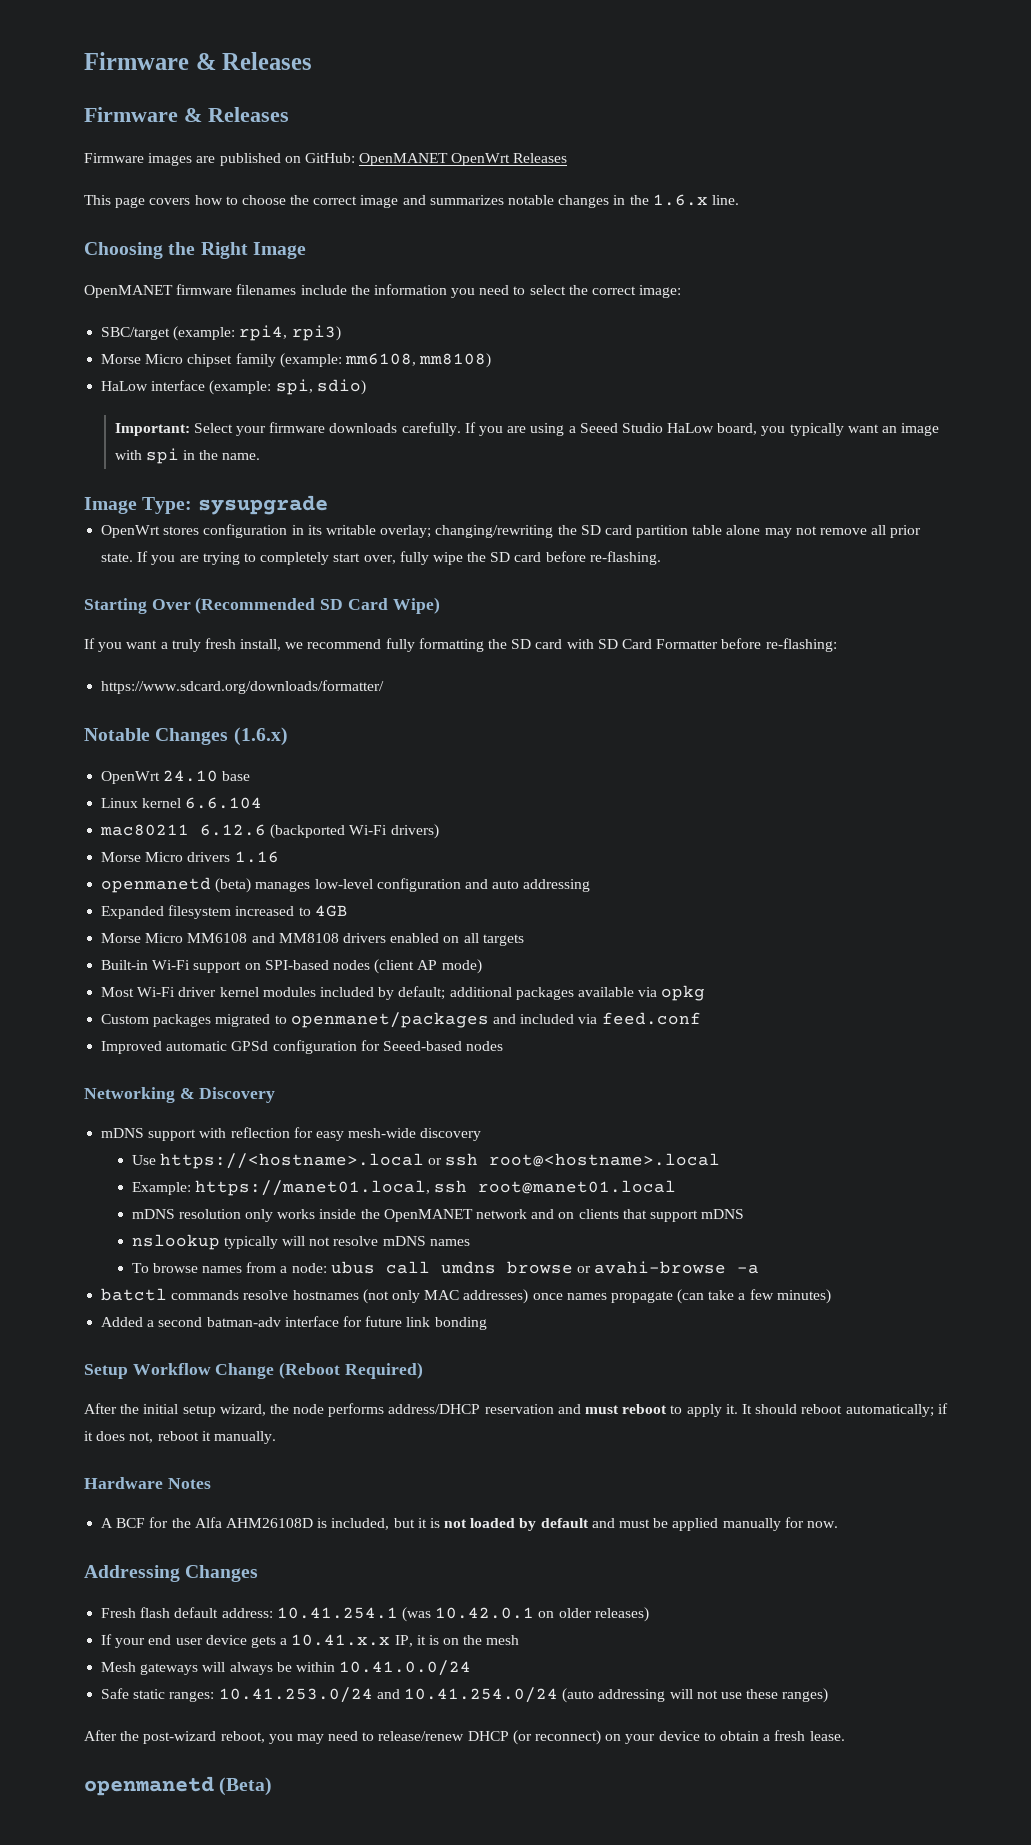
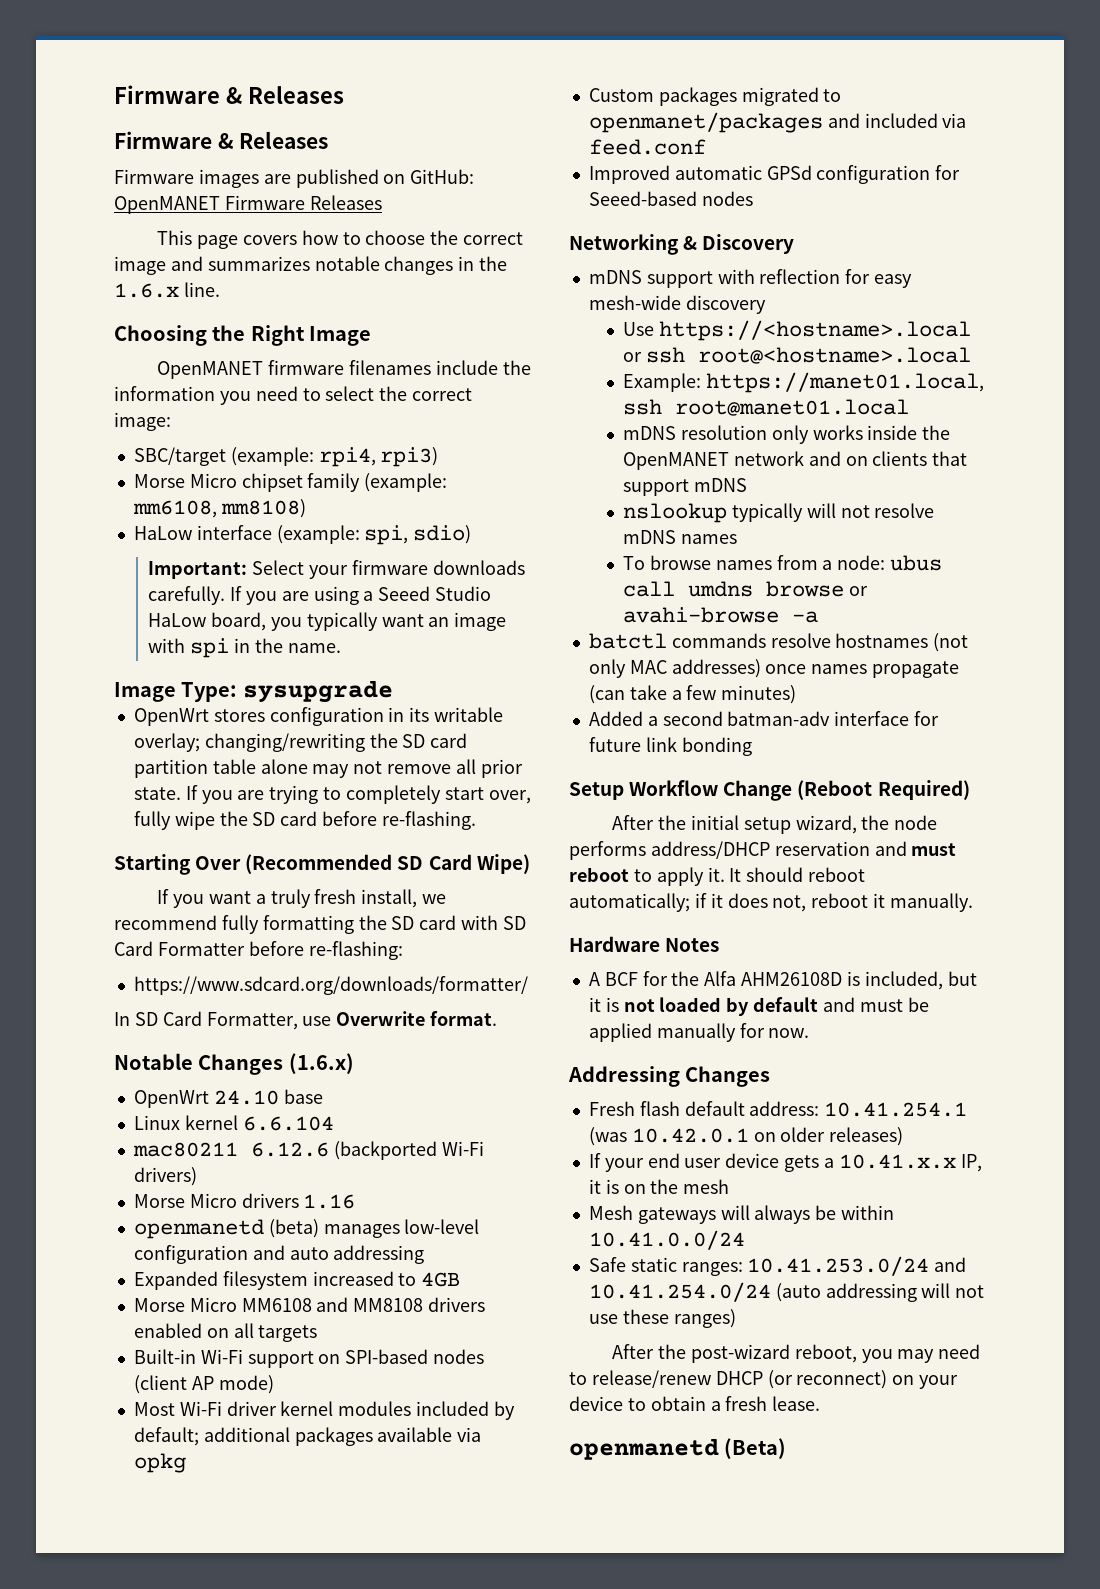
- Firmware images are published on GitHub: OpenMANET OpenWrt Releases
+ Firmware images are published on GitHub: OpenMANET Firmware Releases
+ In SD Card Formatter, use Overwrite format.

